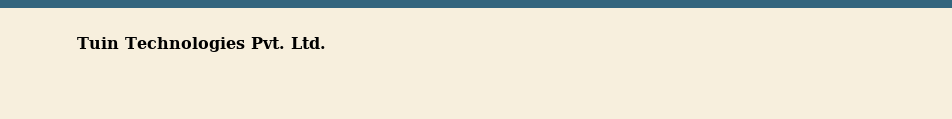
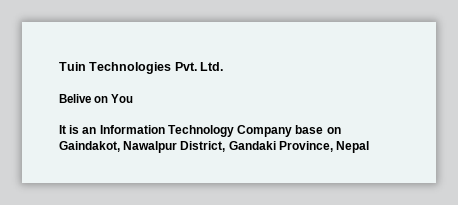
+ Belive on You
+ It is an Information Technology Company base on Gaindakot, Nawalpur District, Gandaki Province, Nepal

